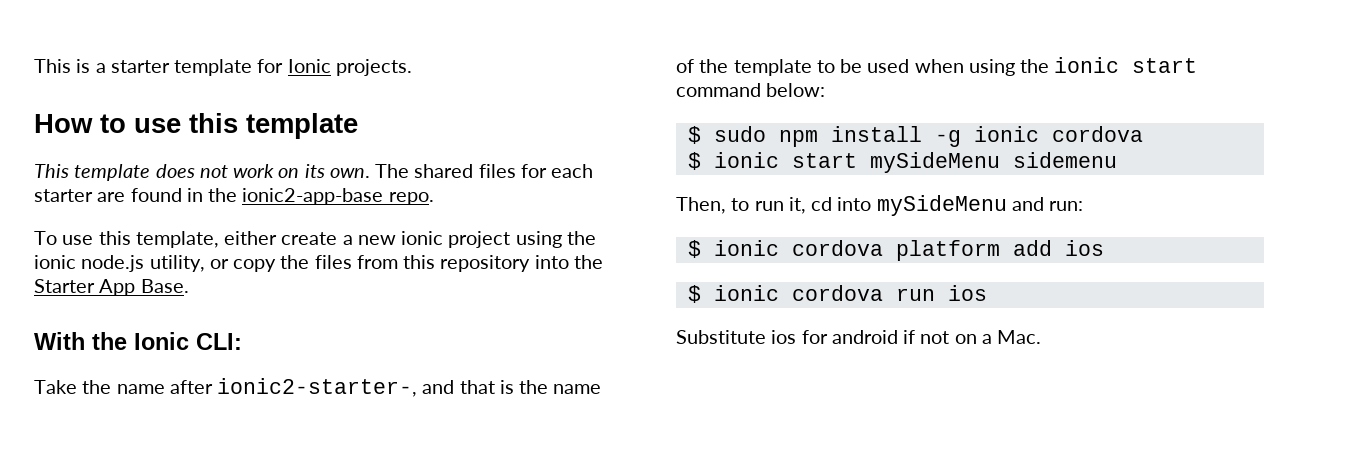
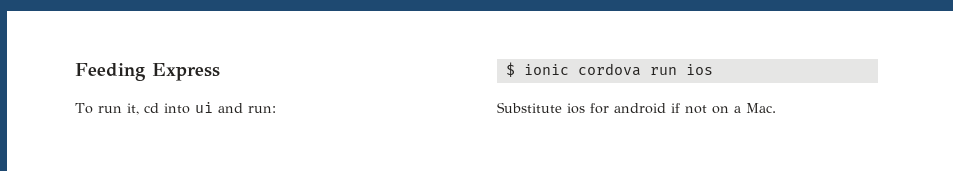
- This is a starter template for Ionic projects.
- How to use this template
- This template does not work on its own. The shared files for each starter are found in the ionic2-app-base repo.
- To use this template, either create a new ionic project using the ionic node.js utility, or copy the files from this repository into the Starter App Base.
- With the Ionic CLI:
- Take the name after ionic2-starter-, and that is the name of the template to be used when using the ionic start command below:
- $ sudo npm install -g ionic cordova
- $ ionic start mySideMenu sidemenu
- Then, to run it, cd into mySideMenu and run:
+ Feeding Express
+ To run it, cd into ui and run:
- $ ionic cordova platform add ios

